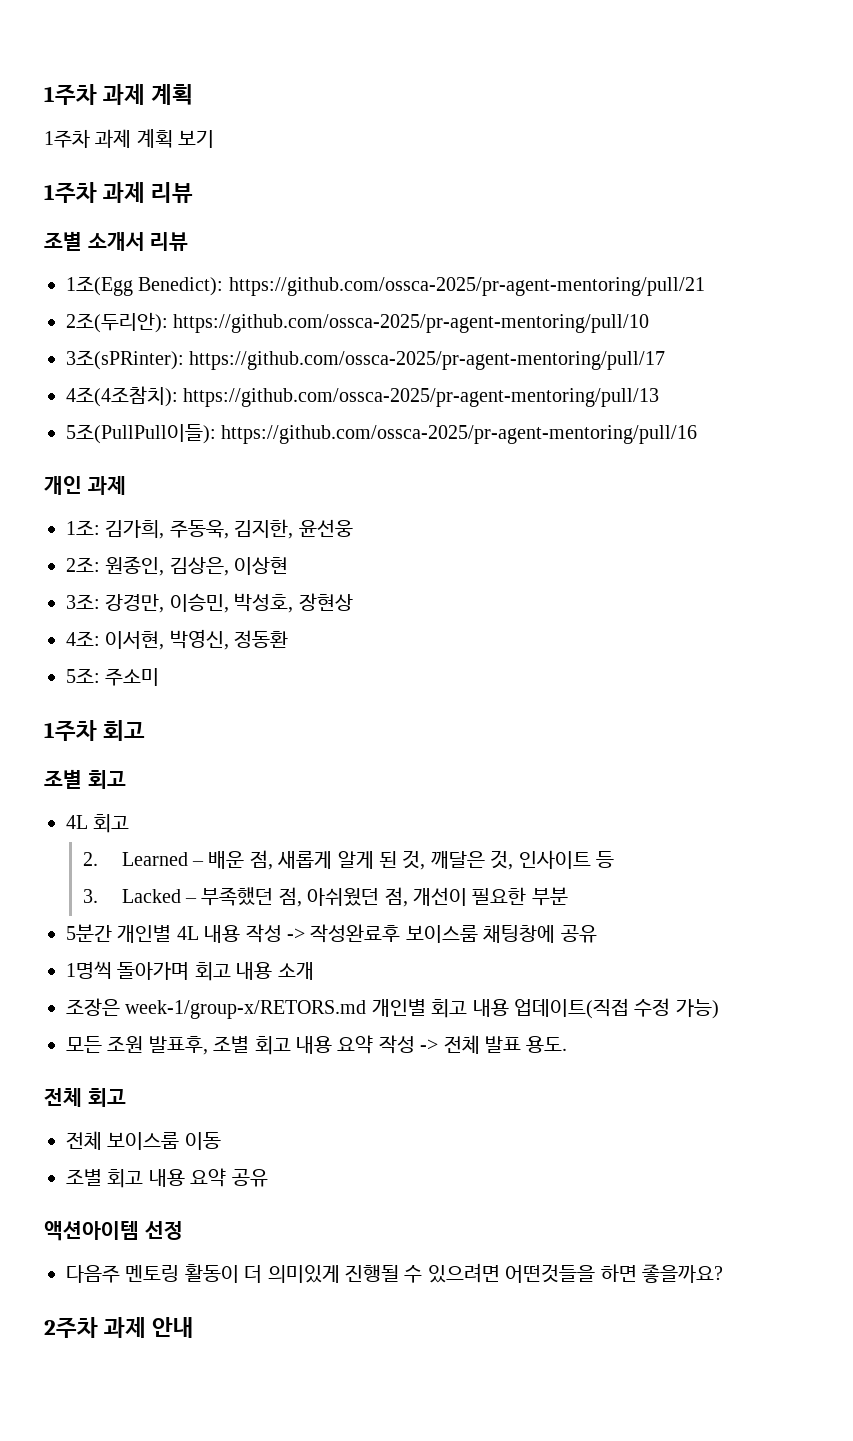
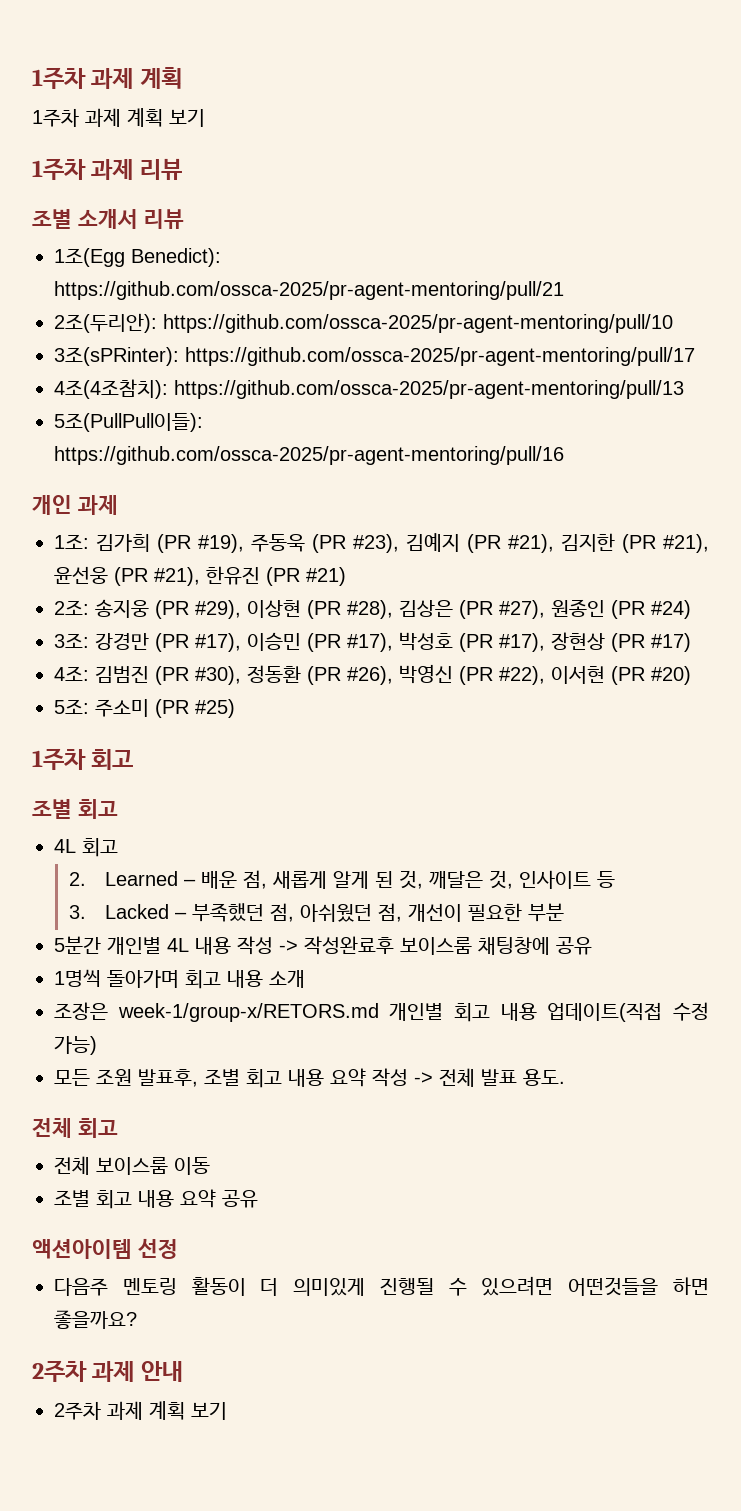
- 1조: 김가희, 주동욱, 김지한, 윤선웅
- 2조: 원종인, 김상은, 이상현
- 3조: 강경만, 이승민, 박성호, 장현상
+ 1조: 김가희 (PR #19), 주동욱 (PR #23), 김예지 (PR #21), 김지한 (PR #21), 윤선웅 (PR #21), 한유진 (PR #21)
+ 2조: 송지웅 (PR #29), 이상현 (PR #28), 김상은 (PR #27), 원종인 (PR #24)
+ 3조: 강경만 (PR #17), 이승민 (PR #17), 박성호 (PR #17), 장현상 (PR #17)
- 4조: 이서현, 박영신, 정동환
+ 4조: 김범진 (PR #30), 정동환 (PR #26), 박영신 (PR #22), 이서현 (PR #20)
- 5조: 주소미
+ 5조: 주소미 (PR #25)
+ 2주차 과제 계획 보기

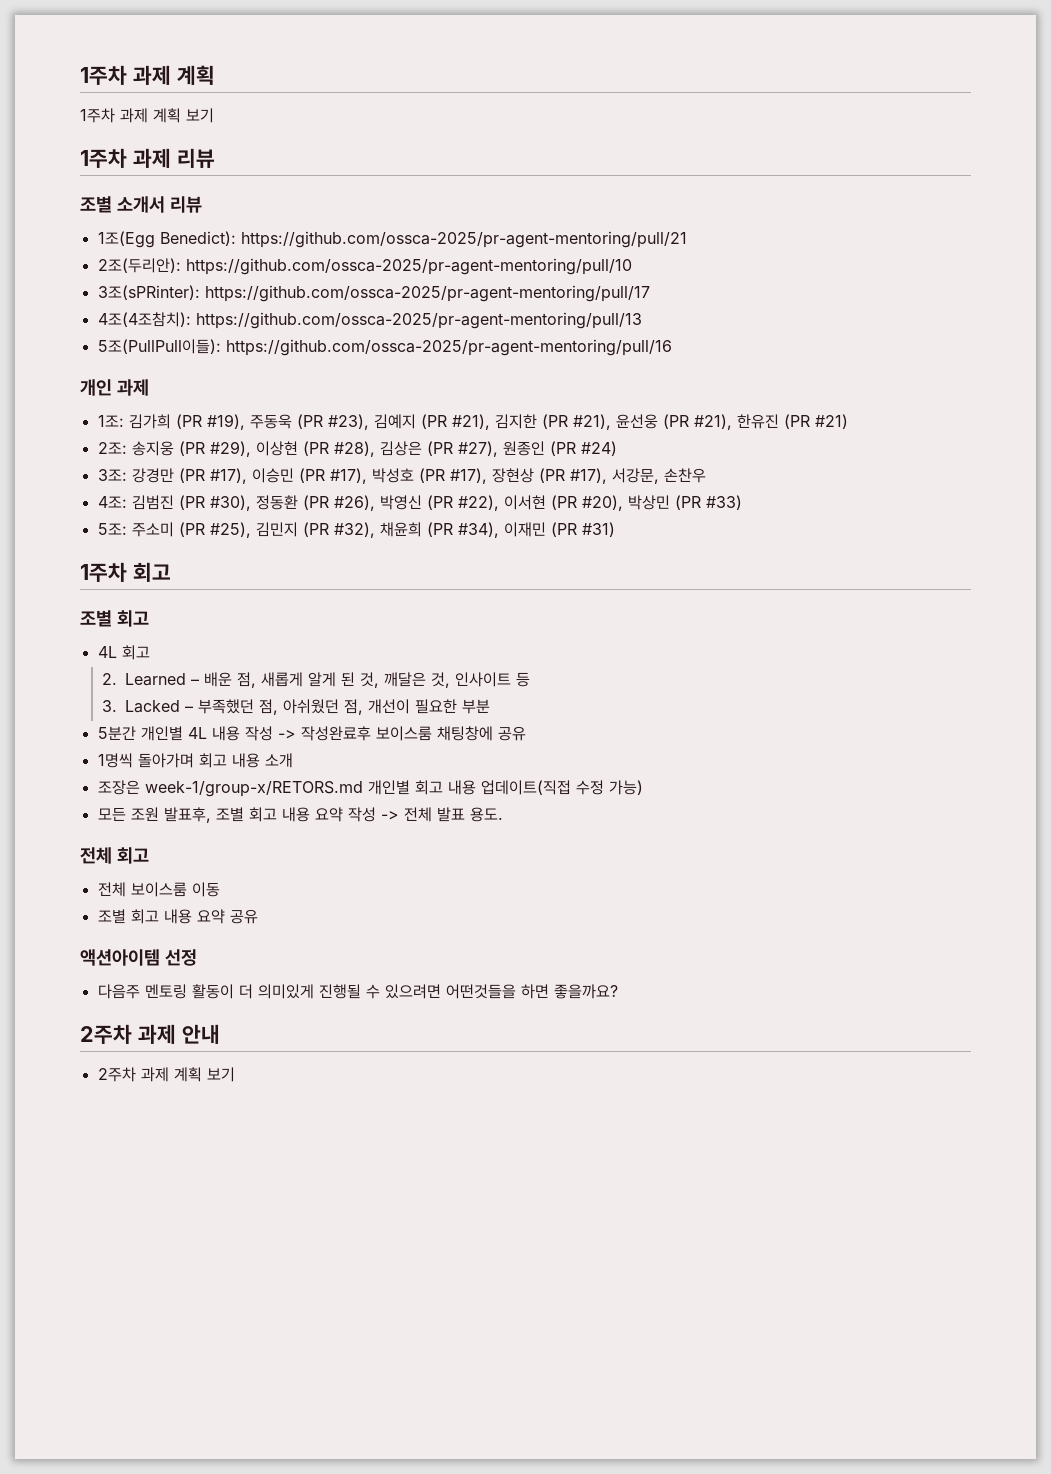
- 3조: 강경만 (PR #17), 이승민 (PR #17), 박성호 (PR #17), 장현상 (PR #17)
+ 3조: 강경만 (PR #17), 이승민 (PR #17), 박성호 (PR #17), 장현상 (PR #17), 서강문, 손찬우
- 4조: 김범진 (PR #30), 정동환 (PR #26), 박영신 (PR #22), 이서현 (PR #20)
+ 4조: 김범진 (PR #30), 정동환 (PR #26), 박영신 (PR #22), 이서현 (PR #20), 박상민 (PR #33)
- 5조: 주소미 (PR #25)
+ 5조: 주소미 (PR #25), 김민지 (PR #32), 채윤희 (PR #34), 이재민 (PR #31)

